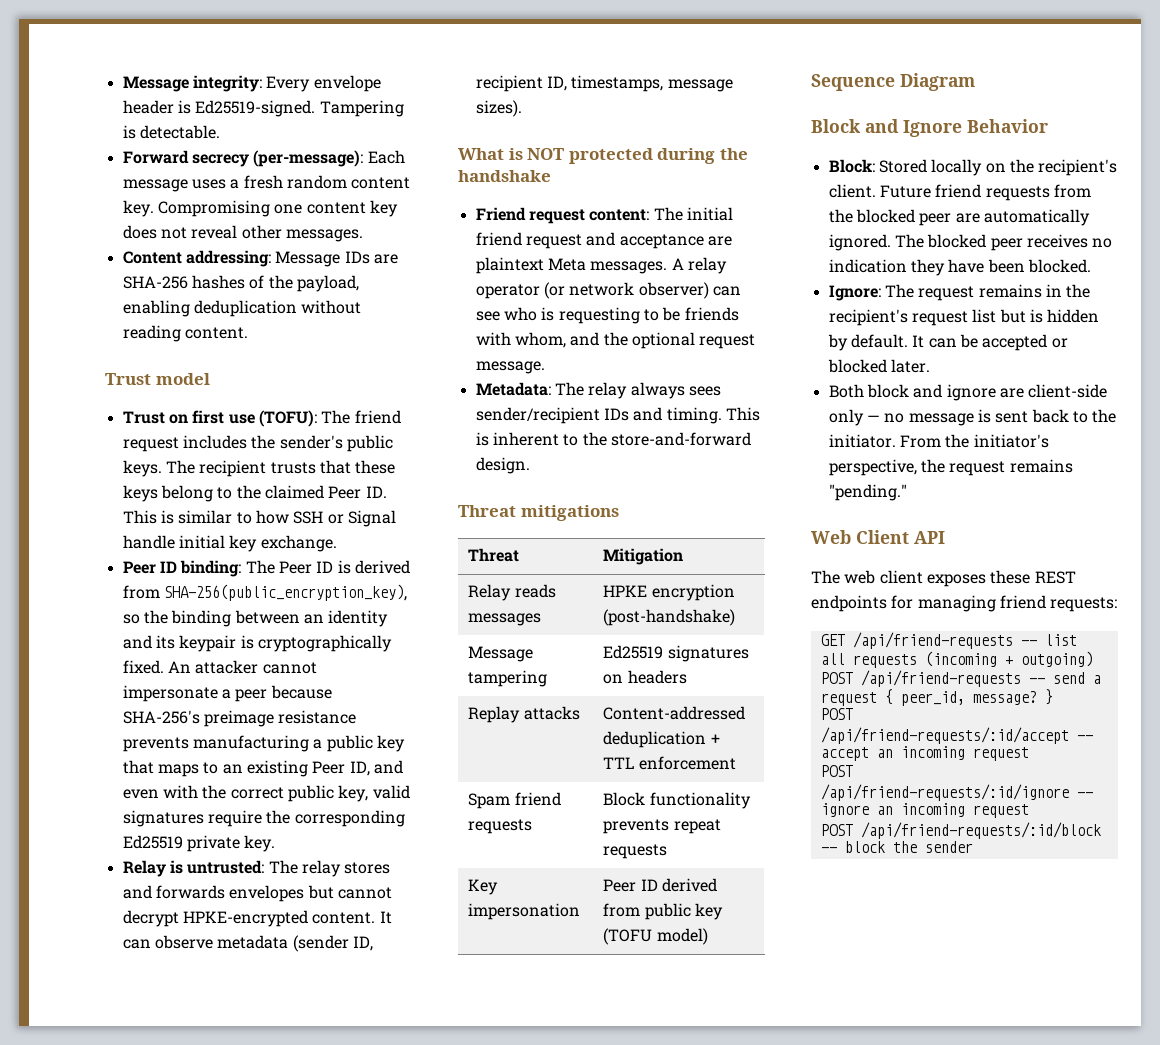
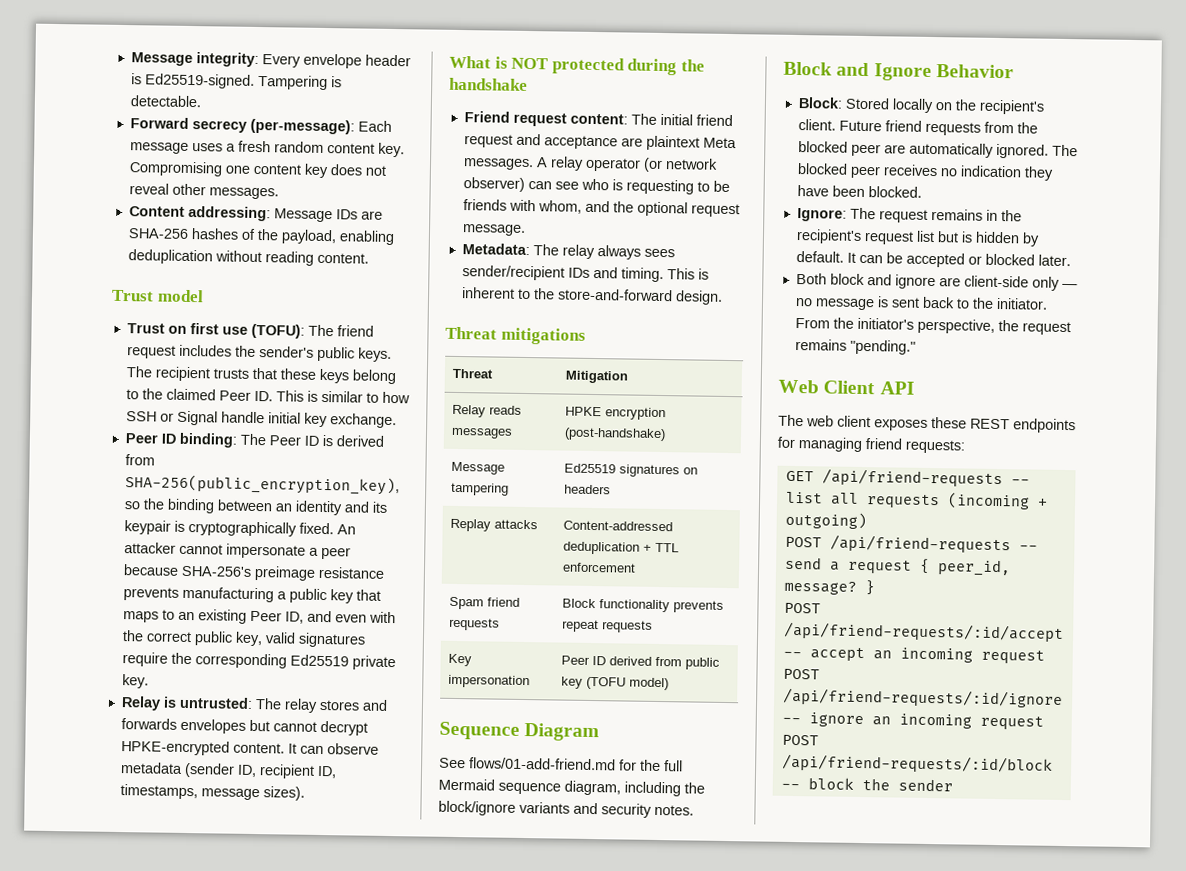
+ See flows/01-add-friend.md for the full Mermaid sequence diagram, including the block/ignore variants and security notes.

